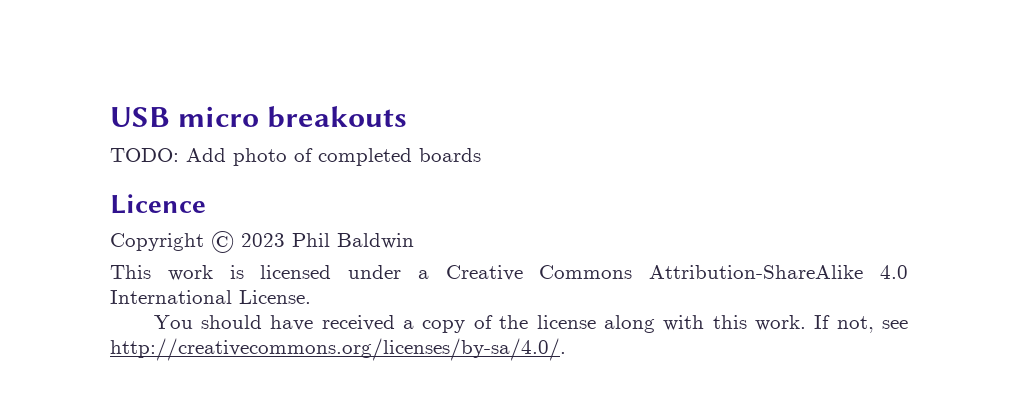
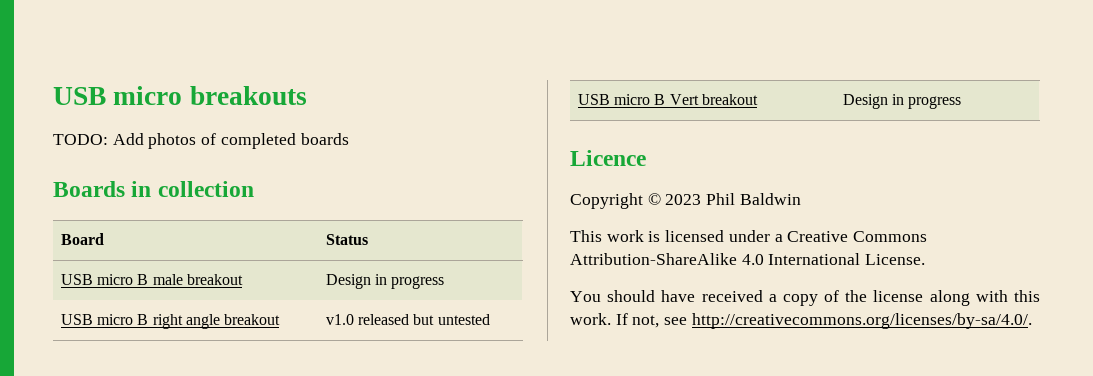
- TODO: Add photo of completed boards
+ TODO: Add photos of completed boards
+ Boards in collection
+ Board | Status
+ USB micro B male breakout | Design in progress
+ USB micro B right angle breakout | v1.0 released but untested
+ USB micro B Vert breakout | Design in progress

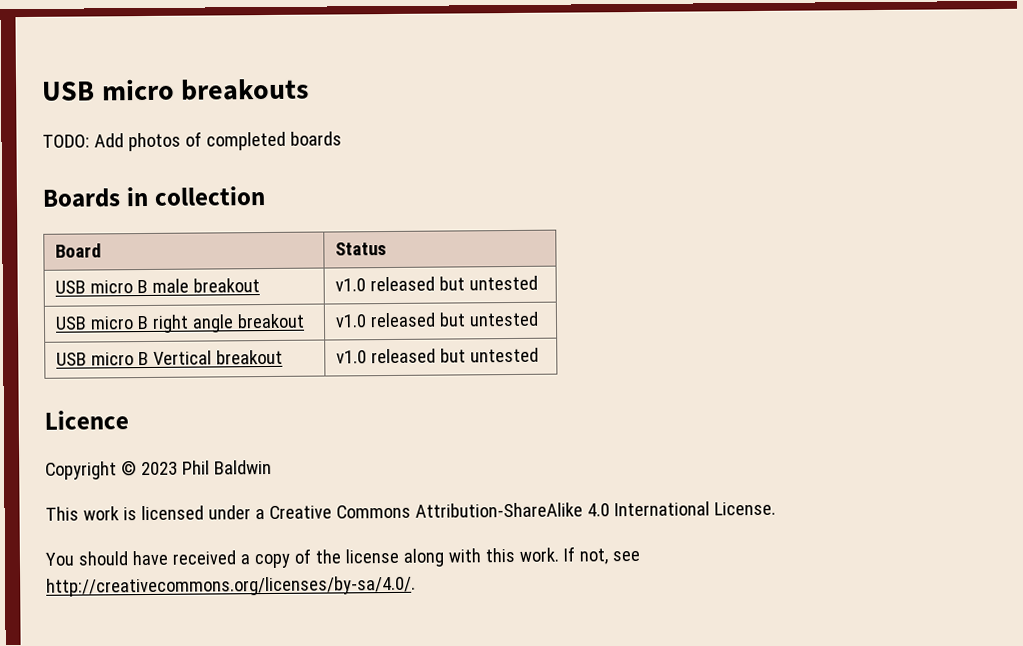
- USB micro B male breakout | Design in progress
+ USB micro B male breakout | v1.0 released but untested
- USB micro B Vert breakout | Design in progress
+ USB micro B Vertical breakout | v1.0 released but untested

